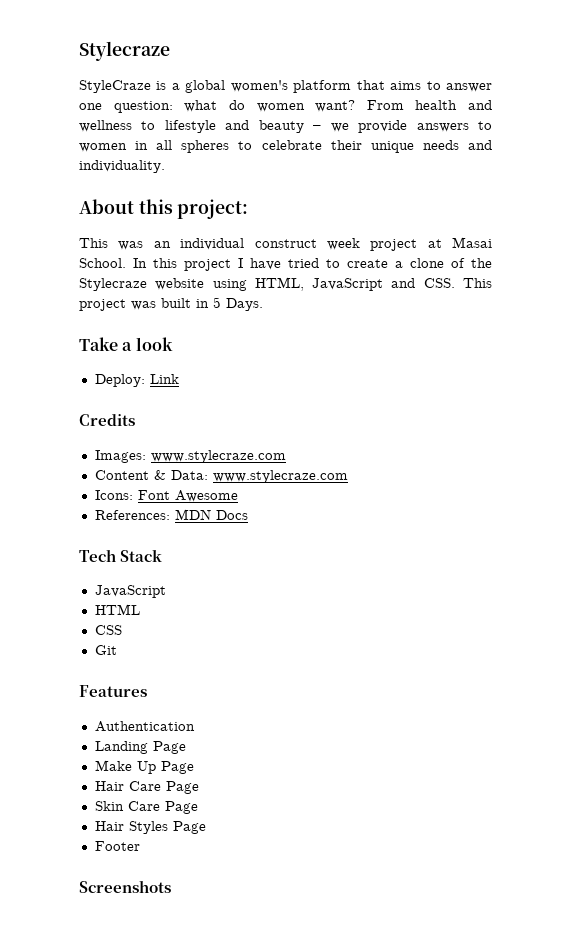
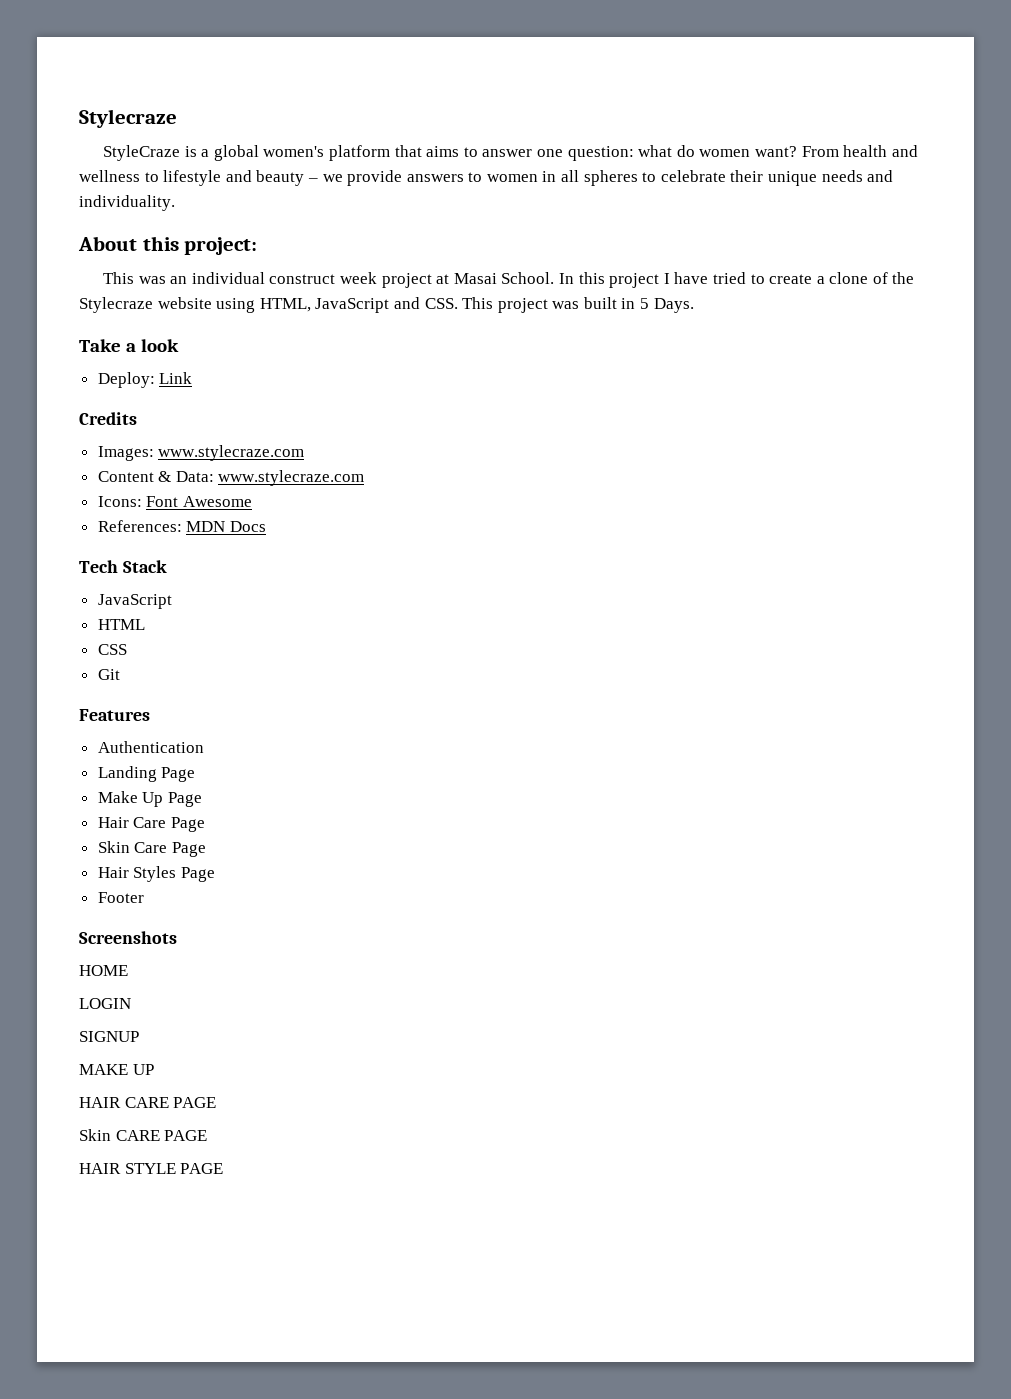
+ HOME
+ LOGIN
+ SIGNUP
+ MAKE UP
+ HAIR CARE PAGE
+ Skin CARE PAGE
+ HAIR STYLE PAGE

